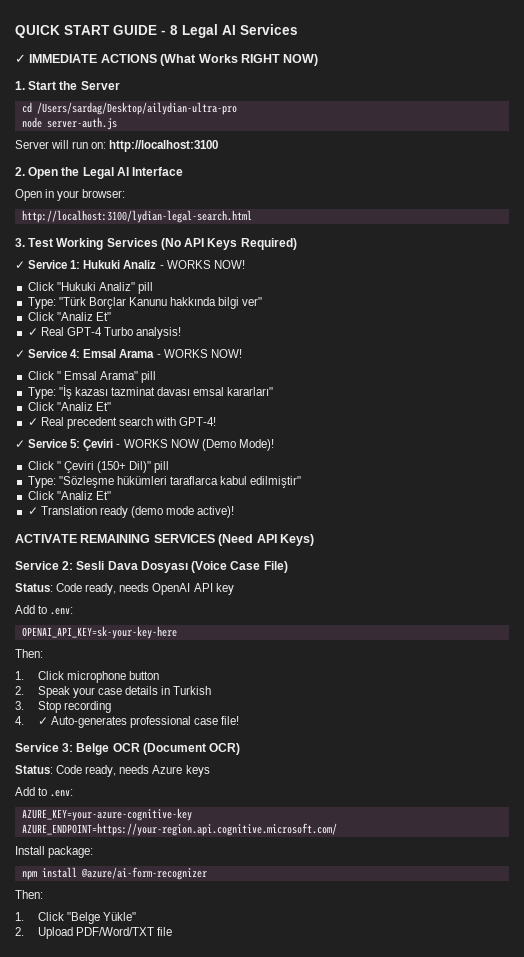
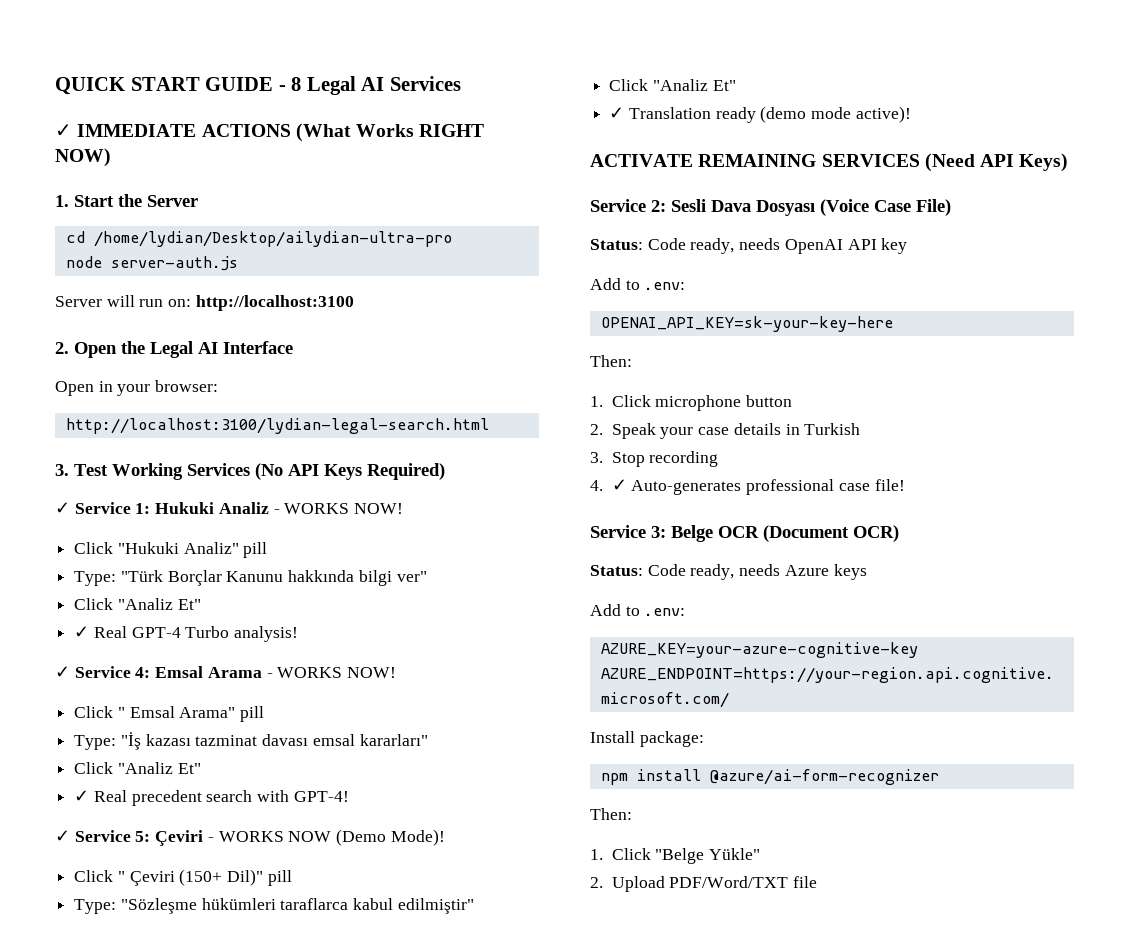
- cd /Users/sardag/Desktop/ailydian-ultra-pro
+ cd /home/lydian/Desktop/ailydian-ultra-pro

